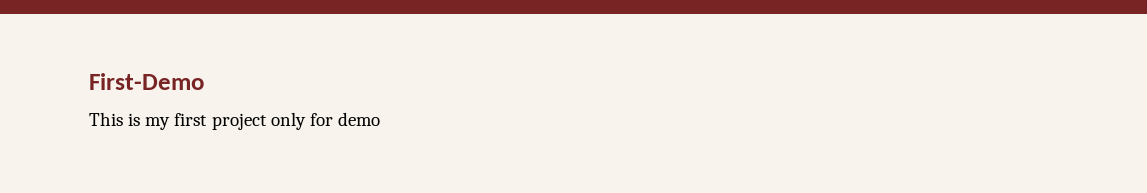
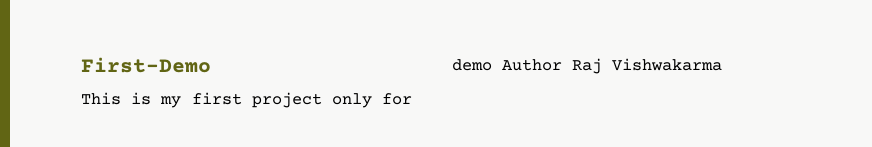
- This is my first project only for demo
+ This is my first project only for demo Author Raj Vishwakarma

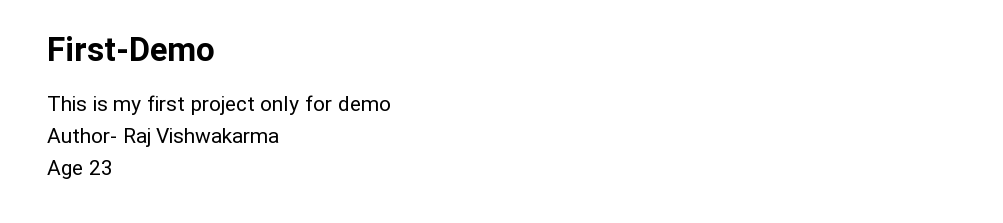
- This is my first project only for demo Author Raj Vishwakarma
+ This is my first project only for demo
+ Author- Raj Vishwakarma
+ Age 23

